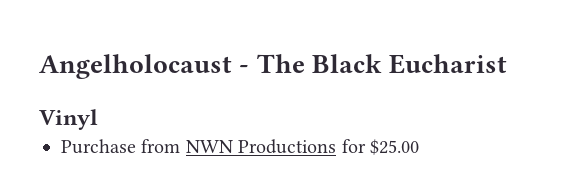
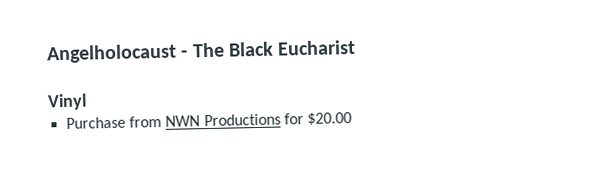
- Purchase from NWN Productions for $25.00
+ Purchase from NWN Productions for $20.00

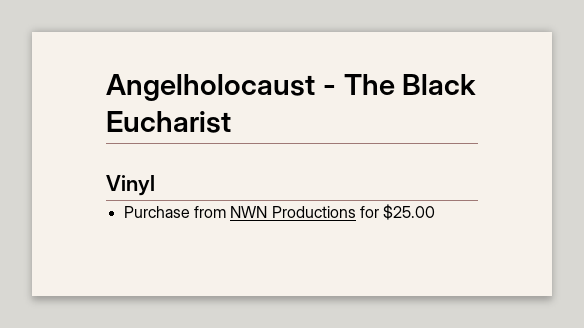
- Purchase from NWN Productions for $20.00
+ Purchase from NWN Productions for $25.00

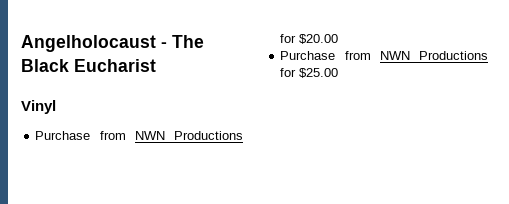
+ Purchase from NWN Productions for $20.00

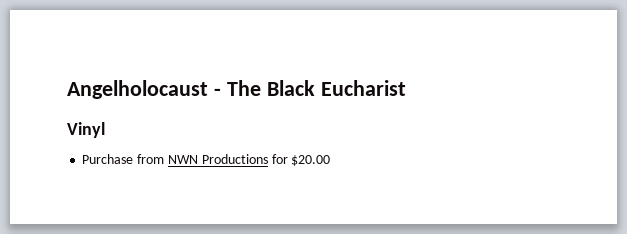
- Purchase from NWN Productions for $25.00

